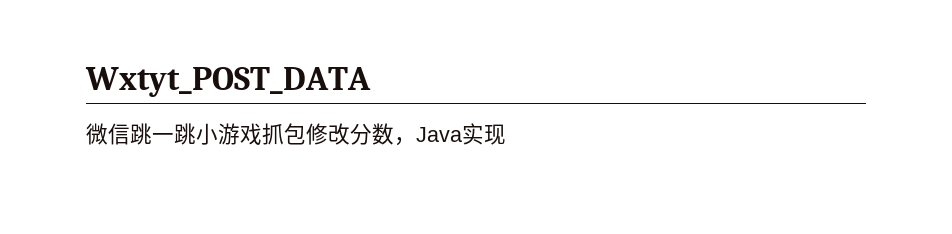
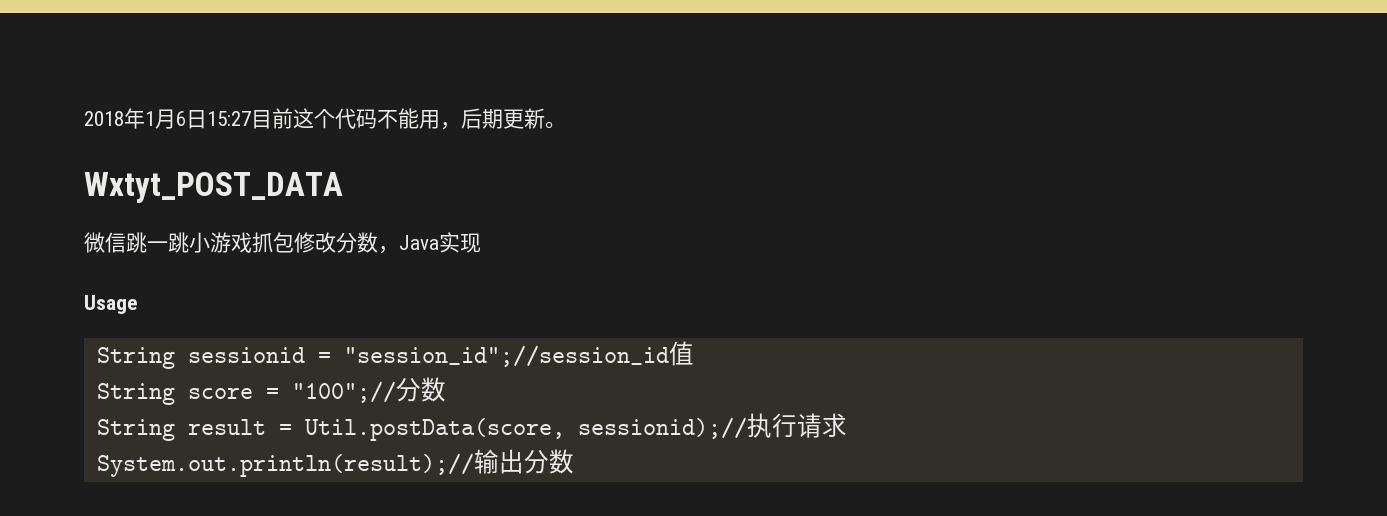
+ 2018年1月6日15:27目前这个代码不能用，后期更新。
+ Usage
+ String sessionid = "session_id";//session_id值
+ String score = "100";//分数
+ String result = Util.postData(score, sessionid);//执行请求
+ System.out.println(result);//输出分数

